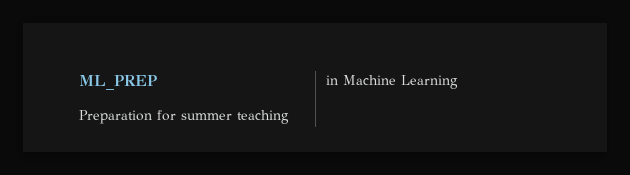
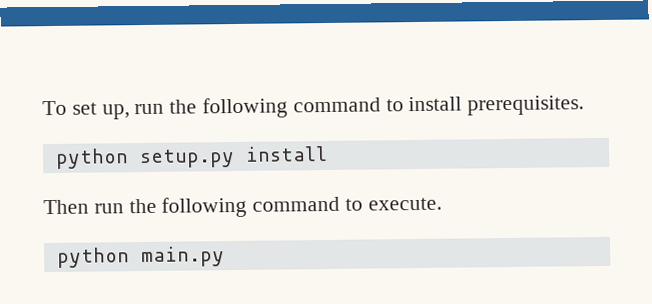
- ML_PREP
- Preparation for summer teaching in Machine Learning
+ To set up, run the following command to install prerequisites.
+ python setup.py install
+ Then run the following command to execute.
+ python main.py

